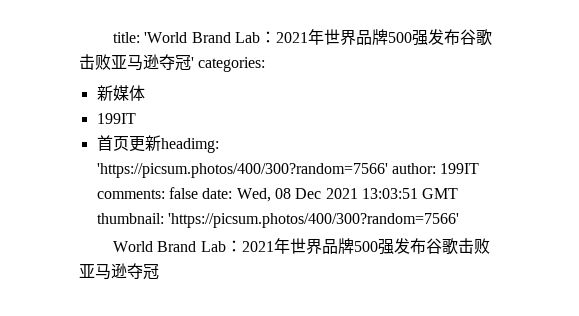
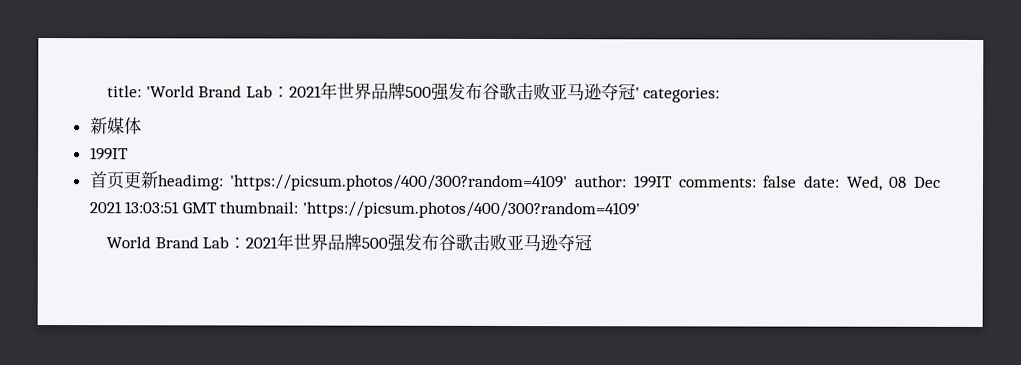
- 首页更新headimg: 'https://picsum.photos/400/300?random=7566' author: 199IT comments: false date: Wed, 08 Dec 2021 13:03:51 GMT thumbnail: 'https://picsum.photos/400/300?random=7566'
+ 首页更新headimg: 'https://picsum.photos/400/300?random=4109' author: 199IT comments: false date: Wed, 08 Dec 2021 13:03:51 GMT thumbnail: 'https://picsum.photos/400/300?random=4109'

